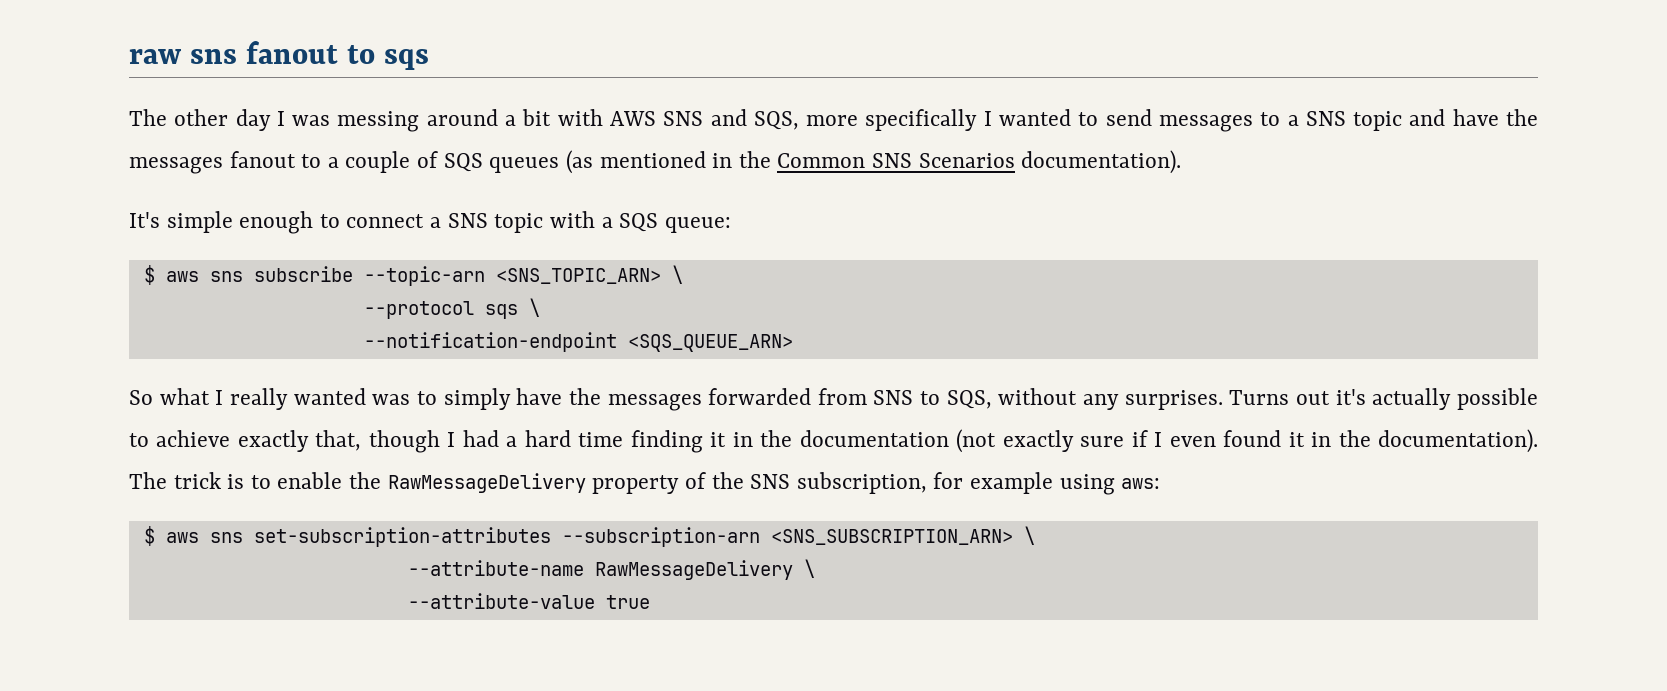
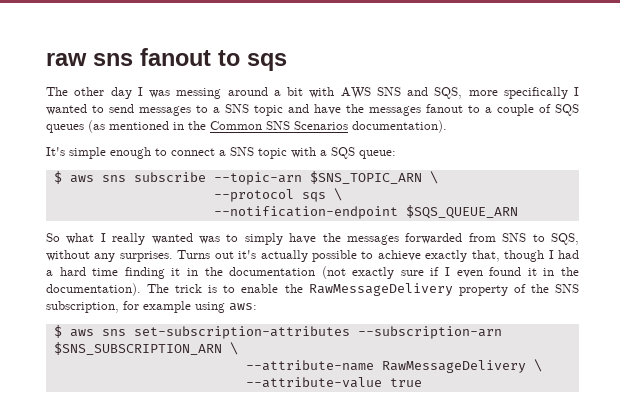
- $ aws sns subscribe --topic-arn <SNS_TOPIC_ARN> \
+ $ aws sns subscribe --topic-arn $SNS_TOPIC_ARN \
- --notification-endpoint <SQS_QUEUE_ARN>
+ --notification-endpoint $SQS_QUEUE_ARN
- $ aws sns set-subscription-attributes --subscription-arn <SNS_SUBSCRIPTION_ARN> \
+ $ aws sns set-subscription-attributes --subscription-arn $SNS_SUBSCRIPTION_ARN \

